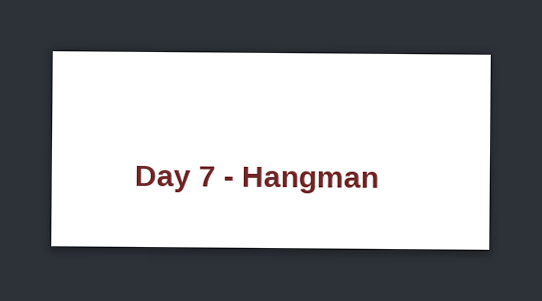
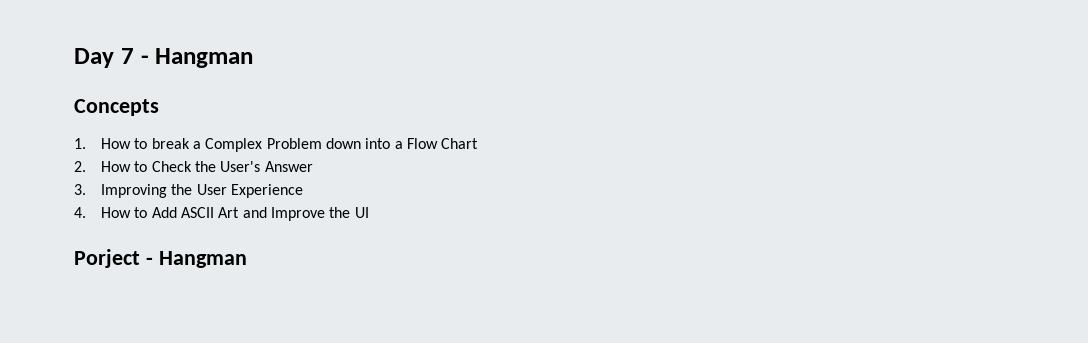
+ Concepts
+ 1. How to break a Complex Problem down into a Flow Chart
+ 2. How to Check the User's Answer
+ 3. Improving the User Experience
+ 4. How to Add ASCII Art and Improve the UI
+ Porject - Hangman

